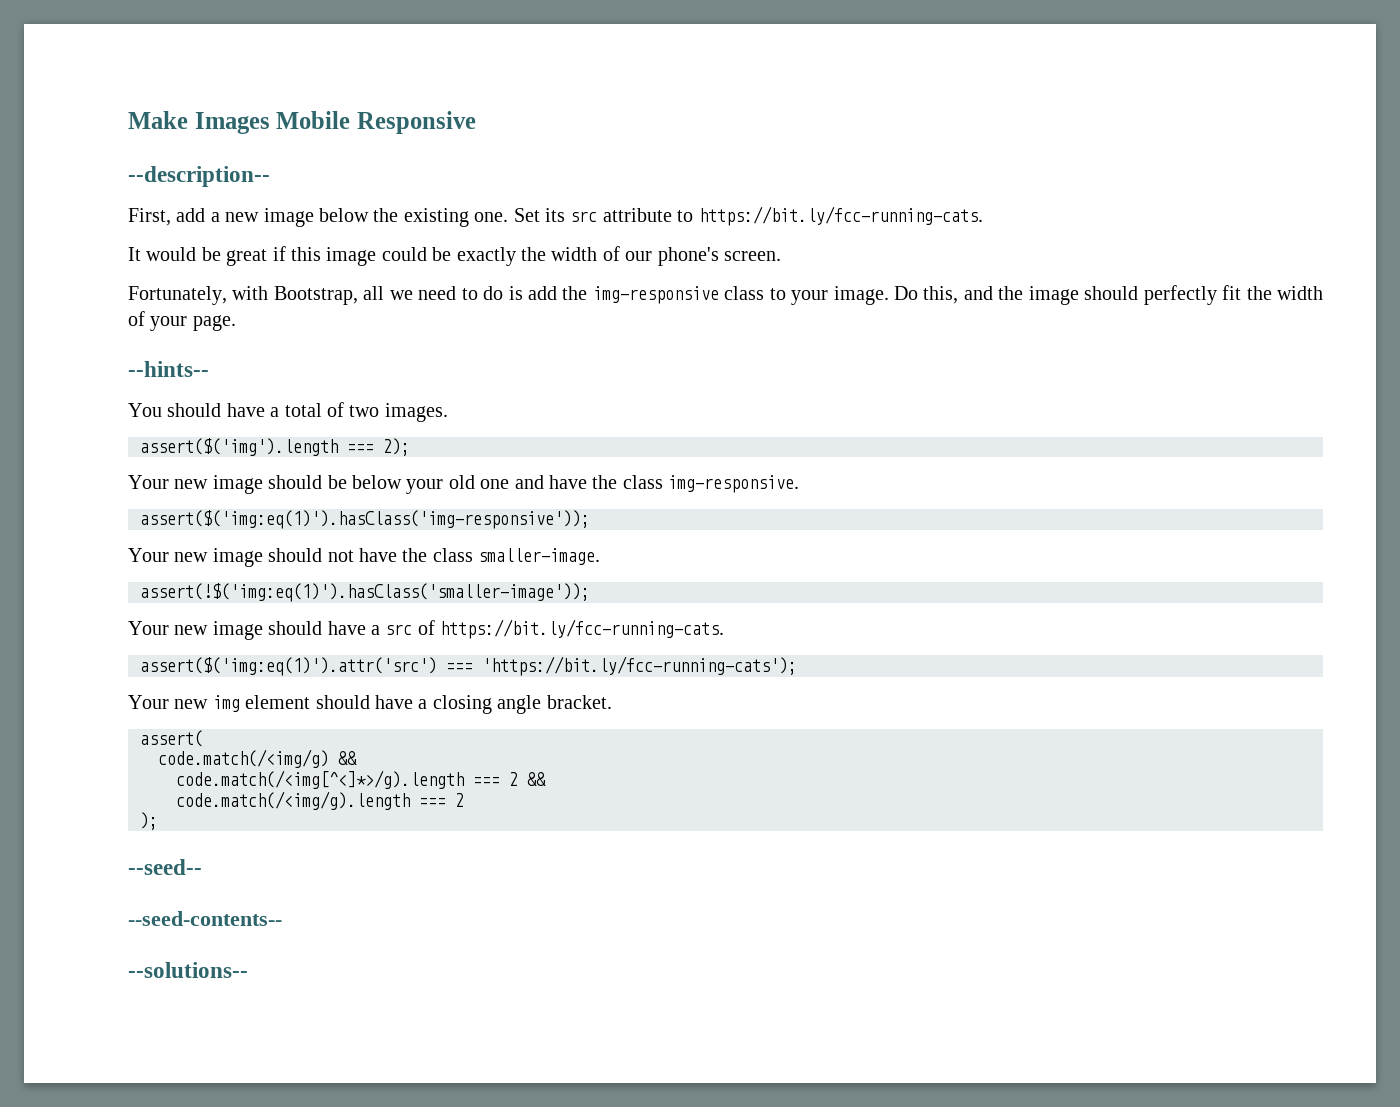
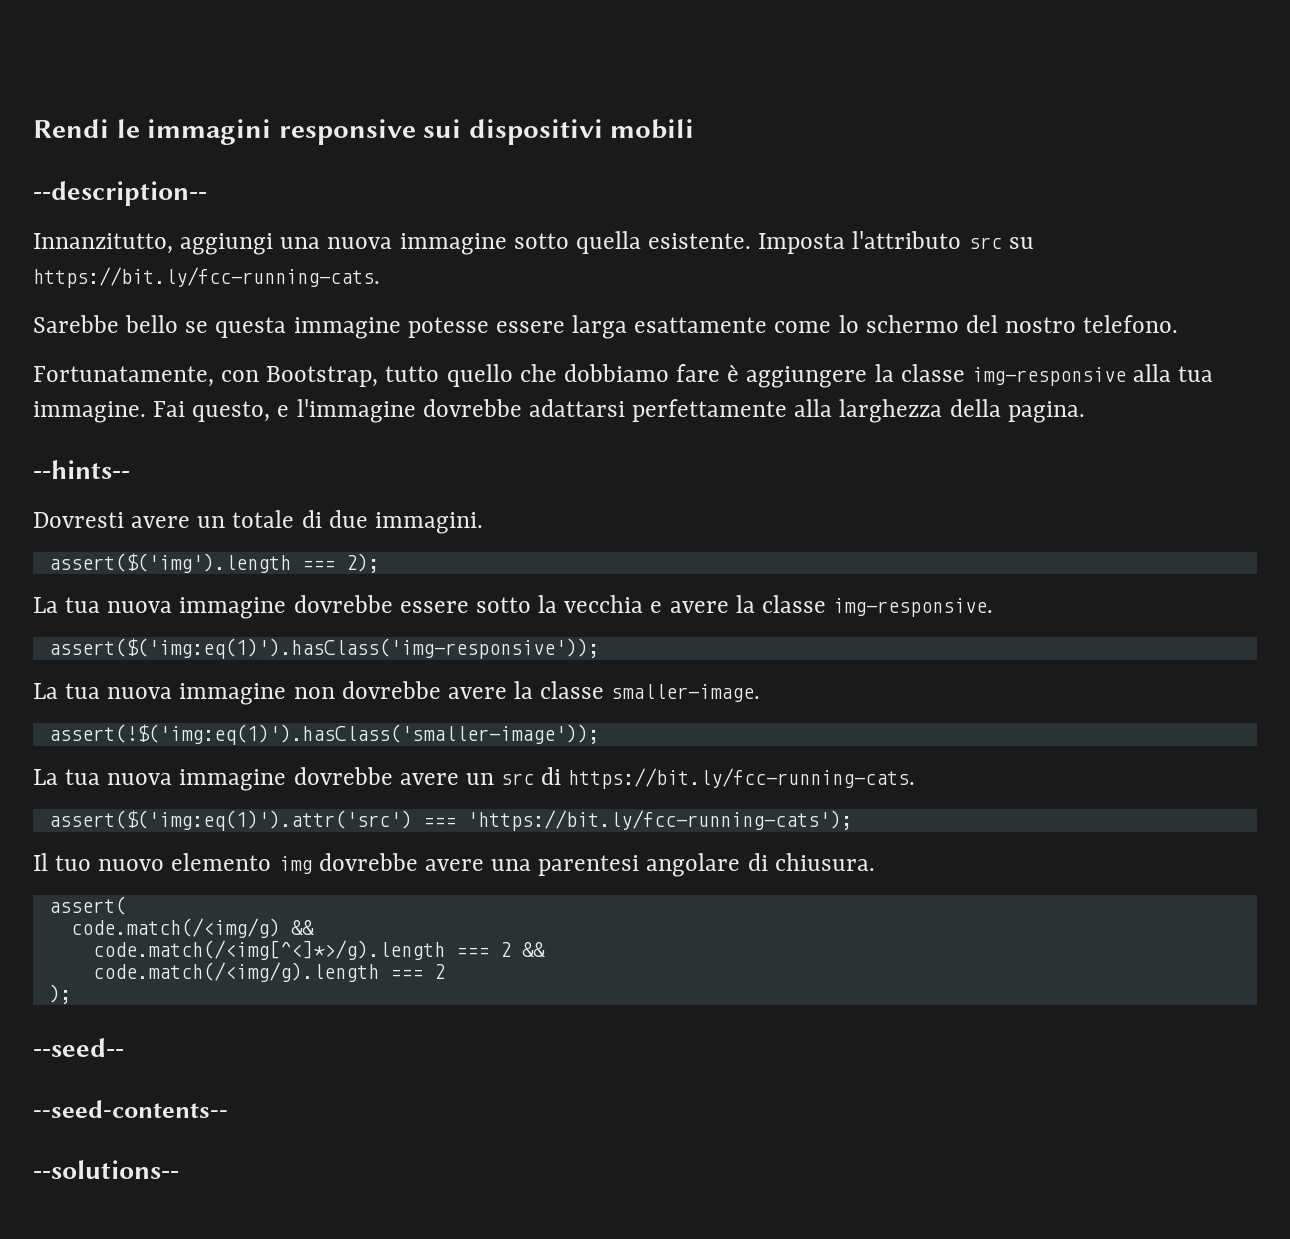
- Make Images Mobile Responsive
+ Rendi le immagini responsive sui dispositivi mobili
  --description--
- First, add a new image below the existing one. Set its src attribute to https://bit.ly/fcc-running-cats.
- It would be great if this image could be exactly the width of our phone's screen.
- Fortunately, with Bootstrap, all we need to do is add the img-responsive class to your image. Do this, and the image should perfectly fit the width of your page.
+ Innanzitutto, aggiungi una nuova immagine sotto quella esistente. Imposta l'attributo src su https://bit.ly/fcc-running-cats.
+ Sarebbe bello se questa immagine potesse essere larga esattamente come lo schermo del nostro telefono.
+ Fortunatamente, con Bootstrap, tutto quello che dobbiamo fare è aggiungere la classe img-responsive alla tua immagine. Fai questo, e l'immagine dovrebbe adattarsi perfettamente alla larghezza della pagina.
  --hints--
- You should have a total of two images.
+ Dovresti avere un totale di due immagini.
  assert($('img').length === 2);
- Your new image should be below your old one and have the class img-responsive.
+ La tua nuova immagine dovrebbe essere sotto la vecchia e avere la classe img-responsive.
  assert($('img:eq(1)').hasClass('img-responsive'));
- Your new image should not have the class smaller-image.
+ La tua nuova immagine non dovrebbe avere la classe smaller-image.
  assert(!$('img:eq(1)').hasClass('smaller-image'));
- Your new image should have a src of https://bit.ly/fcc-running-cats.
+ La tua nuova immagine dovrebbe avere un src di https://bit.ly/fcc-running-cats.
  assert($('img:eq(1)').attr('src') === 'https://bit.ly/fcc-running-cats');
- Your new img element should have a closing angle bracket.
+ Il tuo nuovo elemento img dovrebbe avere una parentesi angolare di chiusura.

